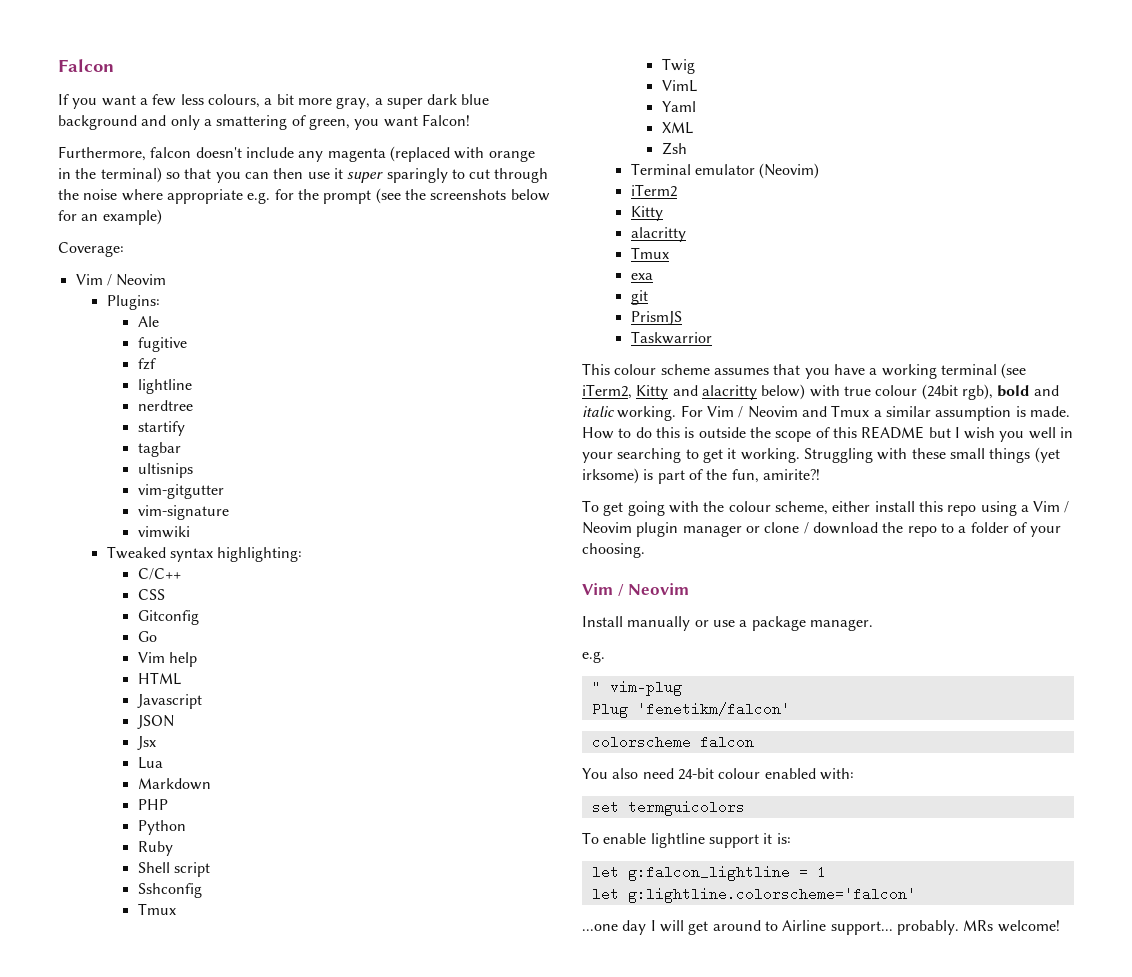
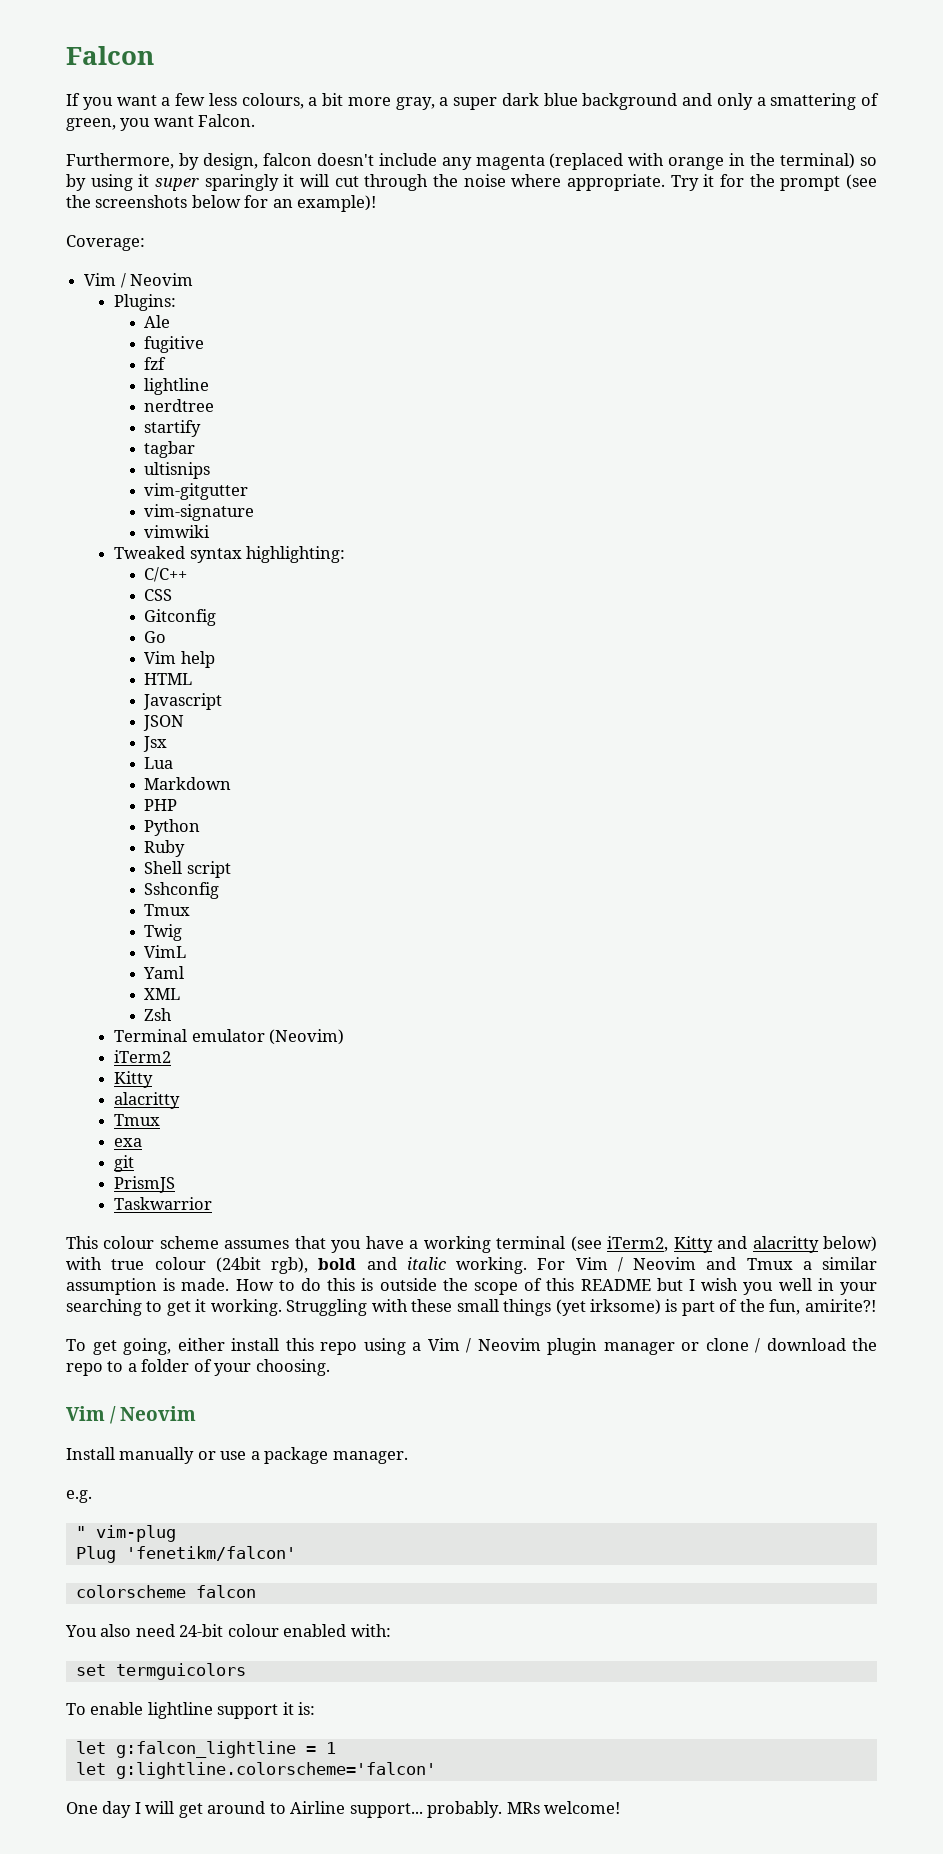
- If you want a few less colours, a bit more gray, a super dark blue background and only a smattering of green, you want Falcon!
+ If you want a few less colours, a bit more gray, a super dark blue background and only a smattering of green, you want Falcon.
- Furthermore, falcon doesn't include any magenta (replaced with orange in the terminal) so that you can then use it super sparingly to cut through the noise where appropriate e.g. for the prompt (see the screenshots below for an example)
+ Furthermore, by design, falcon doesn't include any magenta (replaced with orange in the terminal) so by using it super sparingly it will cut through the noise where appropriate. Try it for the prompt (see the screenshots below for an example)!
- To get going with the colour scheme, either install this repo using a Vim / Neovim plugin manager or clone / download the repo to a folder of your choosing.
+ To get going, either install this repo using a Vim / Neovim plugin manager or clone / download the repo to a folder of your choosing.
- ...one day I will get around to Airline support... probably.
+ One day I will get around to Airline support... probably.

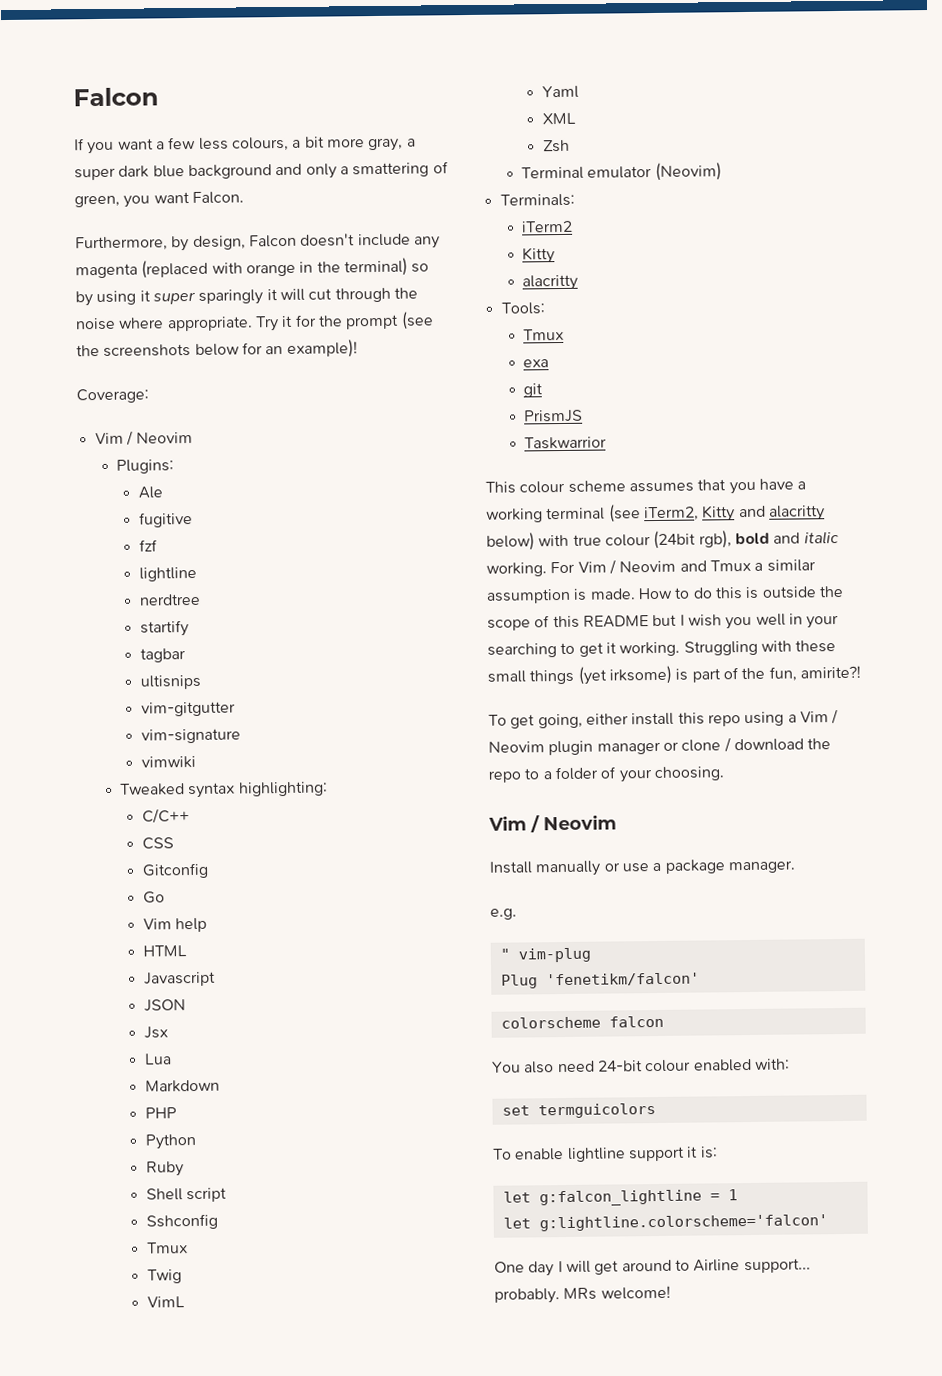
- Furthermore, by design, falcon doesn't include any magenta (replaced with orange in the terminal) so by using it super sparingly it will cut through the noise where appropriate.
+ Furthermore, by design, Falcon doesn't include any magenta (replaced with orange in the terminal) so by using it super sparingly it will cut through the noise where appropriate.
+ Terminals:
+ Tools:

